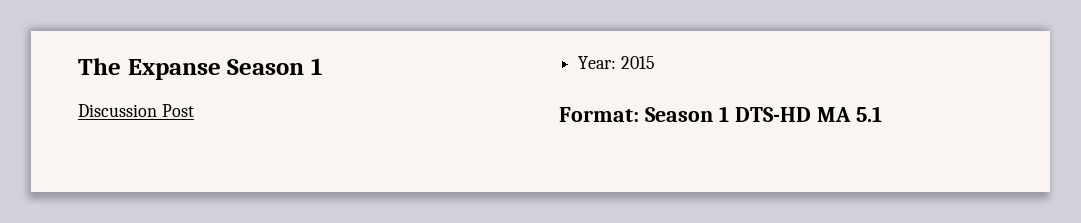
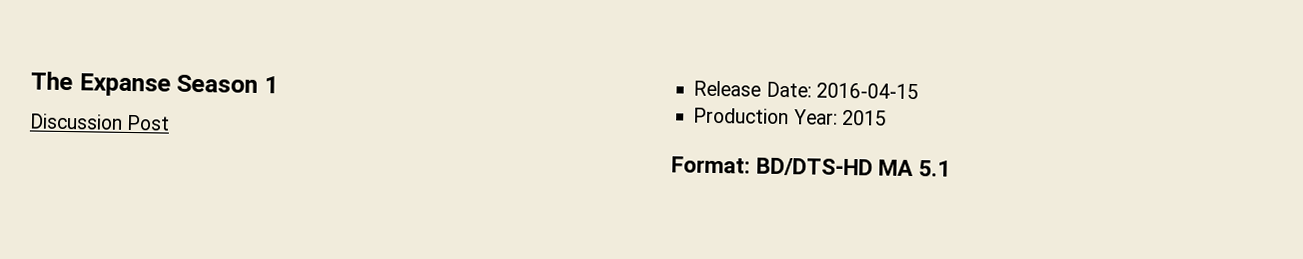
- Year: 2015
+ Release Date: 2016-04-15
+ Production Year: 2015
- Format: Season 1 DTS-HD MA 5.1
+ Format: BD/DTS-HD MA 5.1

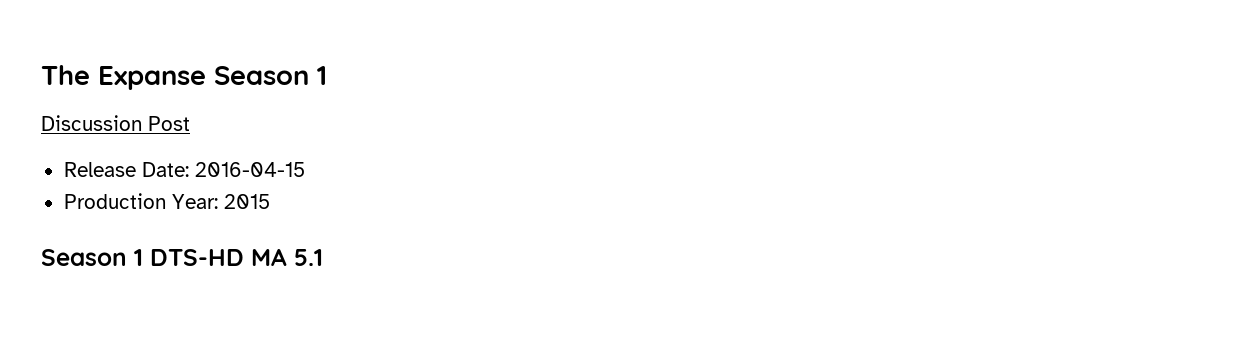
- Format: BD/DTS-HD MA 5.1
+ Season 1 DTS-HD MA 5.1

